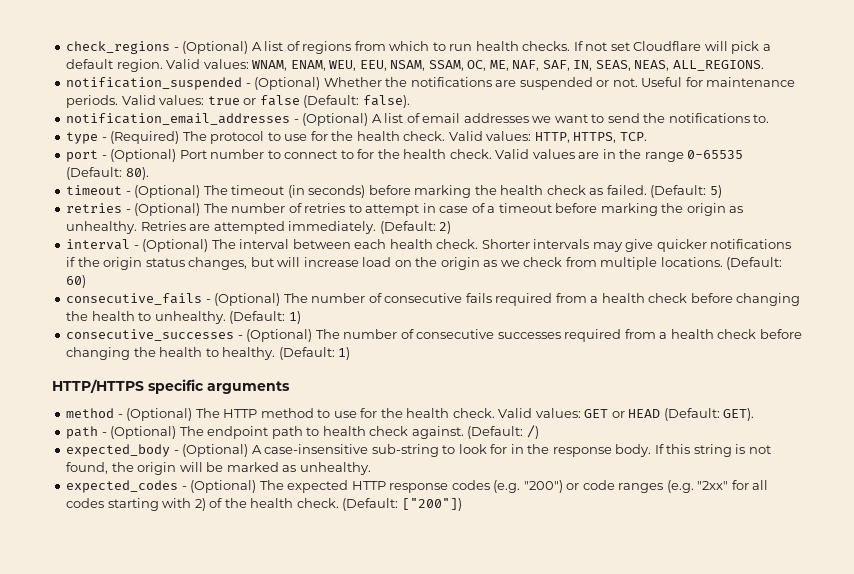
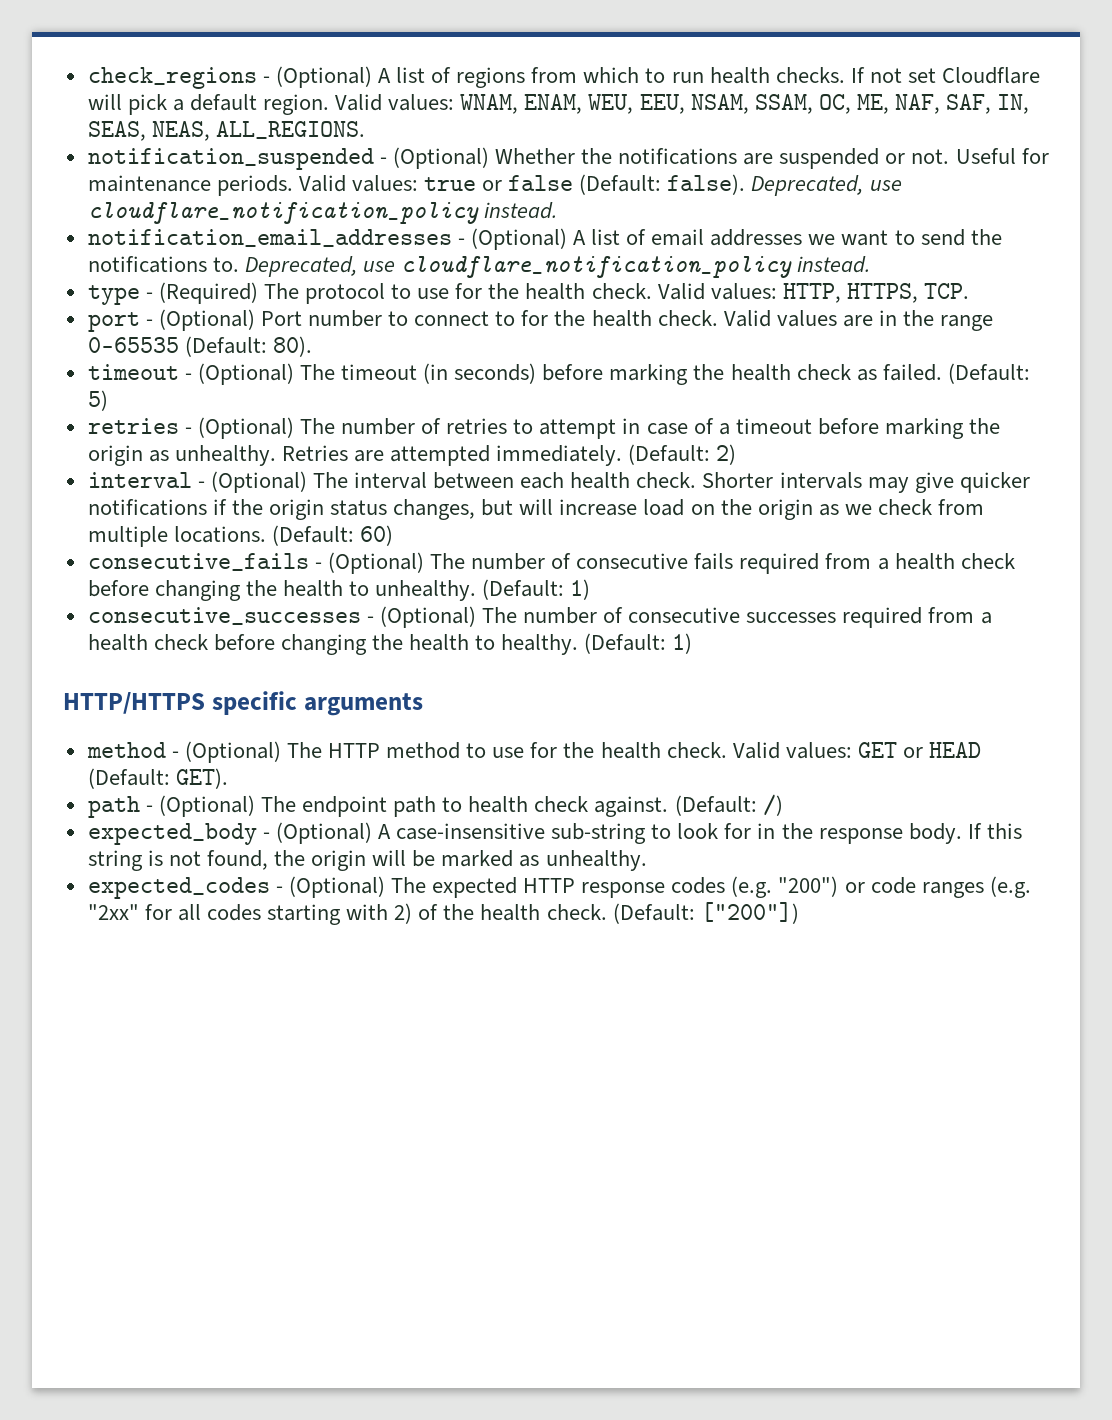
- Valid values: true or false (Default: false).
+ Valid values: true or false (Default: false). Deprecated, use cloudflare_notification_policy instead.
- notification_email_addresses - (Optional) A list of email addresses we want to send the notifications to.
+ notification_email_addresses - (Optional) A list of email addresses we want to send the notifications to. Deprecated, use cloudflare_notification_policy instead.

